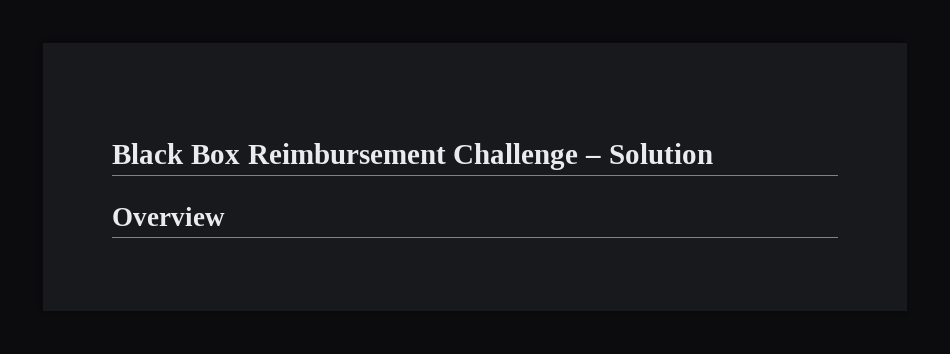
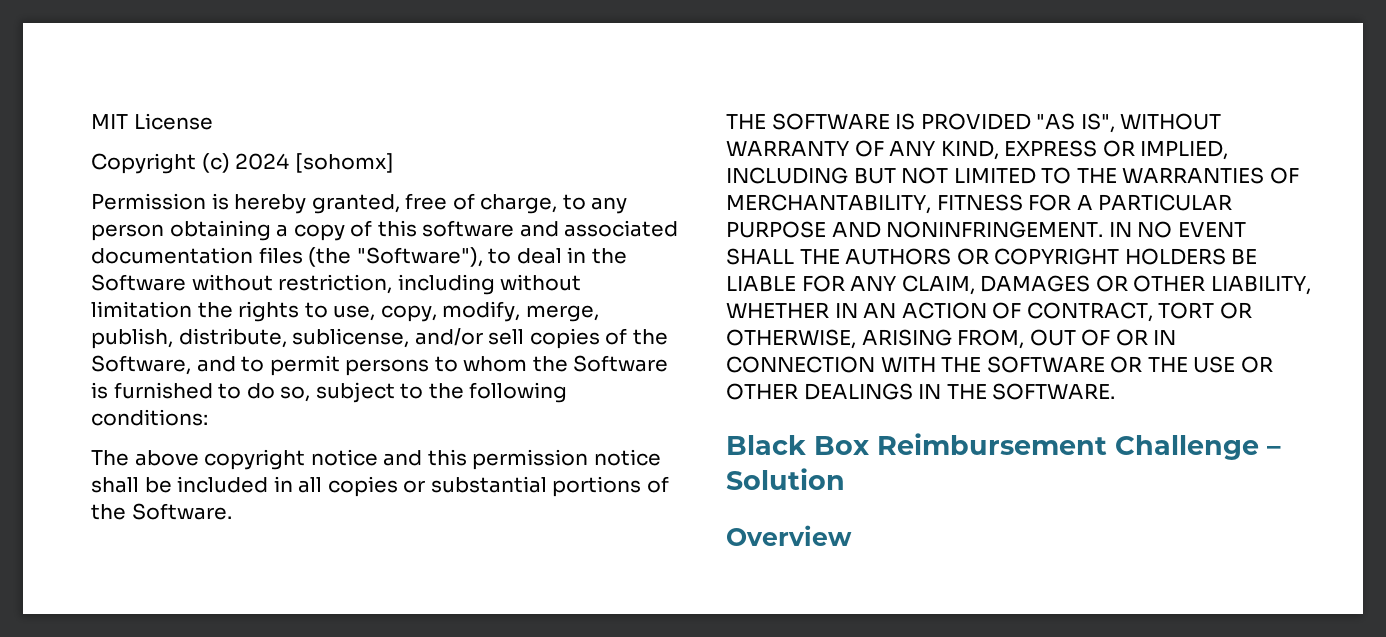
+ MIT License
+ Copyright (c) 2024 [sohomx]
+ Permission is hereby granted, free of charge, to any person obtaining a copy of this software and associated documentation files (the "Software"), to deal in the Software without restriction, including without limitation the rights to use, copy, modify, merge, publish, distribute, sublicense, and/or sell copies of the Software, and to permit persons to whom the Software is furnished to do so, subject to the following conditions:
+ The above copyright notice and this permission notice shall be included in all copies or substantial portions of the Software.
+ THE SOFTWARE IS PROVIDED "AS IS", WITHOUT WARRANTY OF ANY KIND, EXPRESS OR IMPLIED, INCLUDING BUT NOT LIMITED TO THE WARRANTIES OF MERCHANTABILITY, FITNESS FOR A PARTICULAR PURPOSE AND NONINFRINGEMENT. IN NO EVENT SHALL THE AUTHORS OR COPYRIGHT HOLDERS BE LIABLE FOR ANY CLAIM, DAMAGES OR OTHER LIABILITY, WHETHER IN AN ACTION OF CONTRACT, TORT OR OTHERWISE, ARISING FROM, OUT OF OR IN CONNECTION WITH THE SOFTWARE OR THE USE OR OTHER DEALINGS IN THE SOFTWARE.

